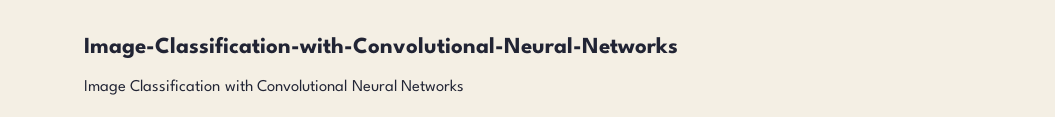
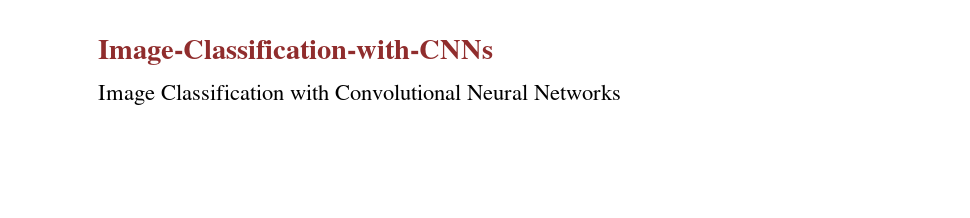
- Image-Classification-with-Convolutional-Neural-Networks
+ Image-Classification-with-CNNs

